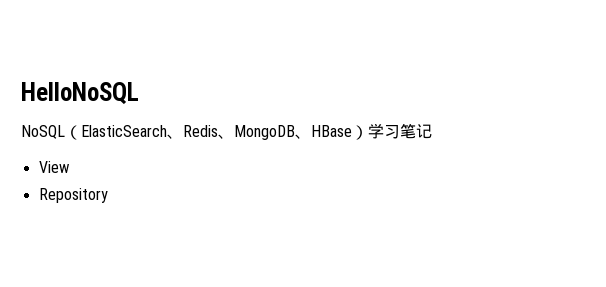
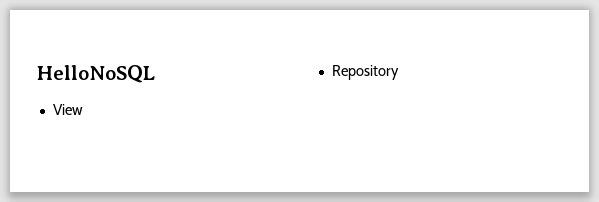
- NoSQL（ElasticSearch、Redis、MongoDB、HBase）学习笔记

